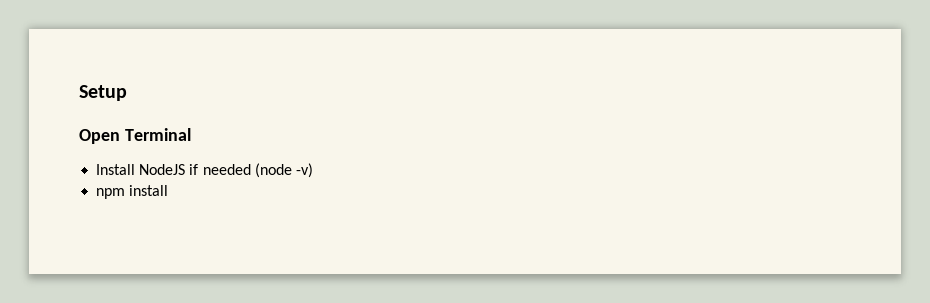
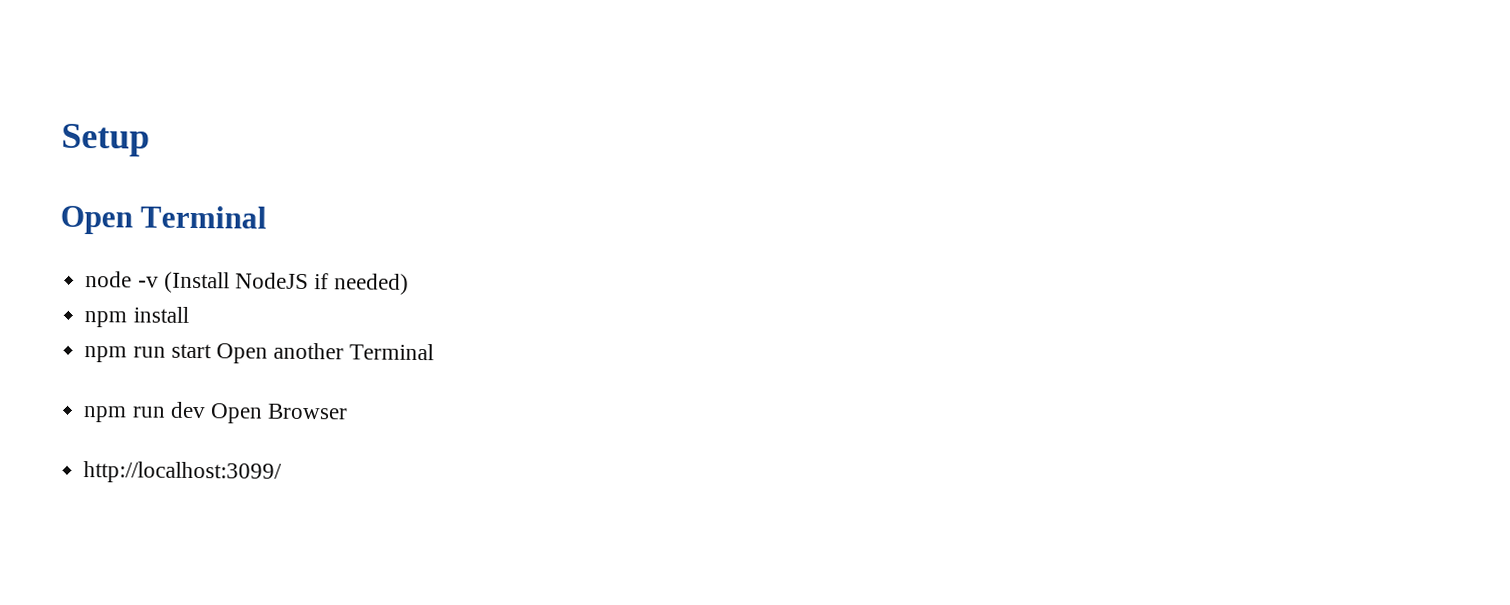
- Install NodeJS if needed (node -v)
+ node -v (Install NodeJS if needed)
  npm install
+ npm run start Open another Terminal
+ npm run dev Open Browser
+ http://localhost:3099/

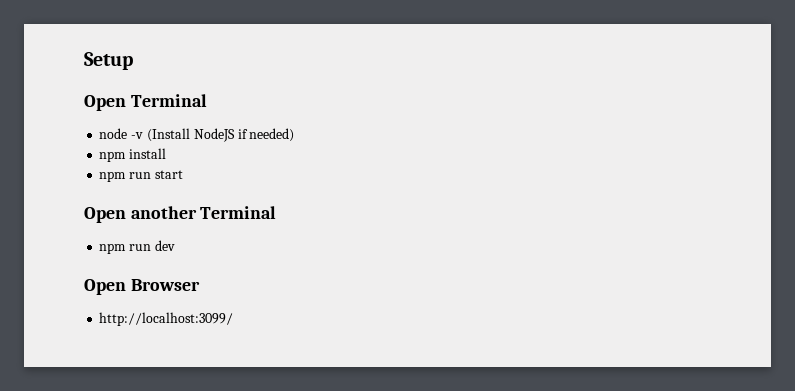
- npm run start Open another Terminal
+ npm run start
+ Open another Terminal
- npm run dev Open Browser
+ npm run dev
+ Open Browser

